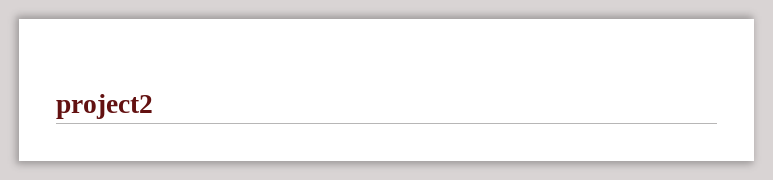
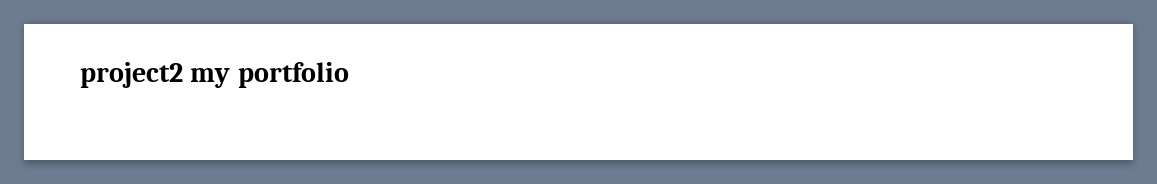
- project2
+ project2 my portfolio

